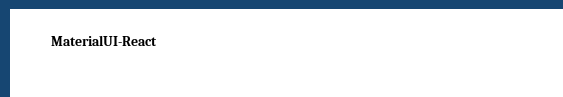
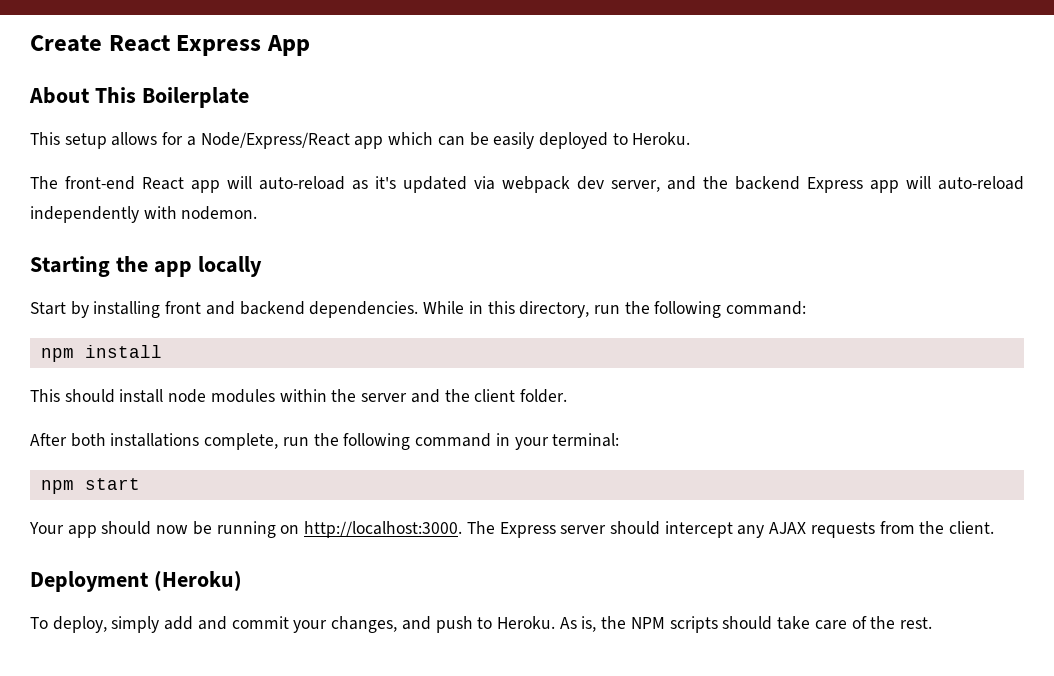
- MaterialUI-React
+ Create React Express App
+ About This Boilerplate
+ This setup allows for a Node/Express/React app which can be easily deployed to Heroku.
+ The front-end React app will auto-reload as it's updated via webpack dev server, and the backend Express app will auto-reload independently with nodemon.
+ Starting the app locally
+ Start by installing front and backend dependencies. While in this directory, run the following command:
+ npm install
+ This should install node modules within the server and the client folder.
+ After both installations complete, run the following command in your terminal:
+ npm start
+ Your app should now be running on http://localhost:3000. The Express server should intercept any AJAX requests from the client.
+ Deployment (Heroku)
+ To deploy, simply add and commit your changes, and push to Heroku. As is, the NPM scripts should take care of the rest.

